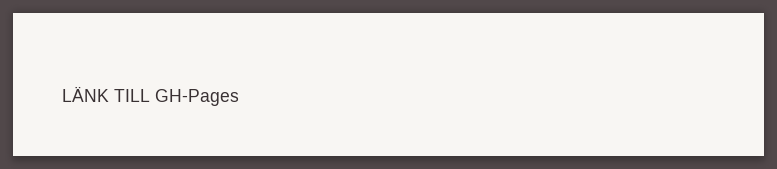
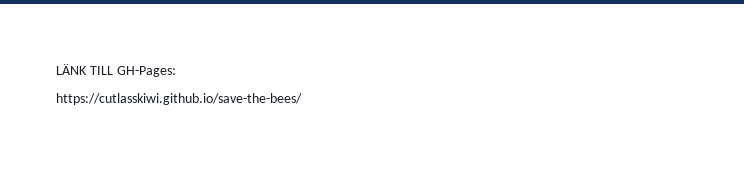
- LÄNK TILL GH-Pages
+ LÄNK TILL GH-Pages:
+ https://cutlasskiwi.github.io/save-the-bees/

